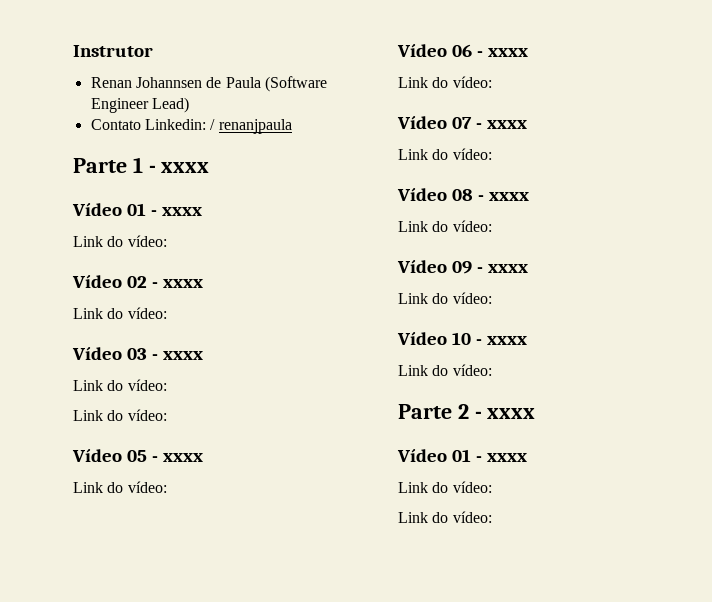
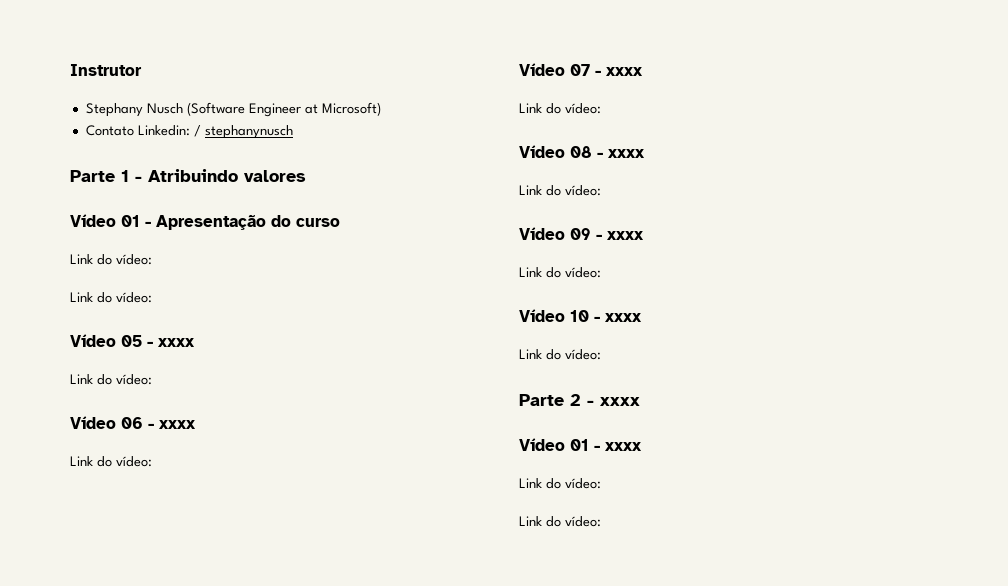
- Renan Johannsen de Paula (Software Engineer Lead)
+ Stephany Nusch (Software Engineer at Microsoft)
- Contato Linkedin: / renanjpaula
+ Contato Linkedin: / stephanynusch
- Parte 1 - xxxx
- Vídeo 01 - xxxx
- Link do vídeo:
- Vídeo 02 - xxxx
- Link do vídeo:
- Vídeo 03 - xxxx
+ Parte 1 - Atribuindo valores
+ Vídeo 01 - Apresentação do curso

